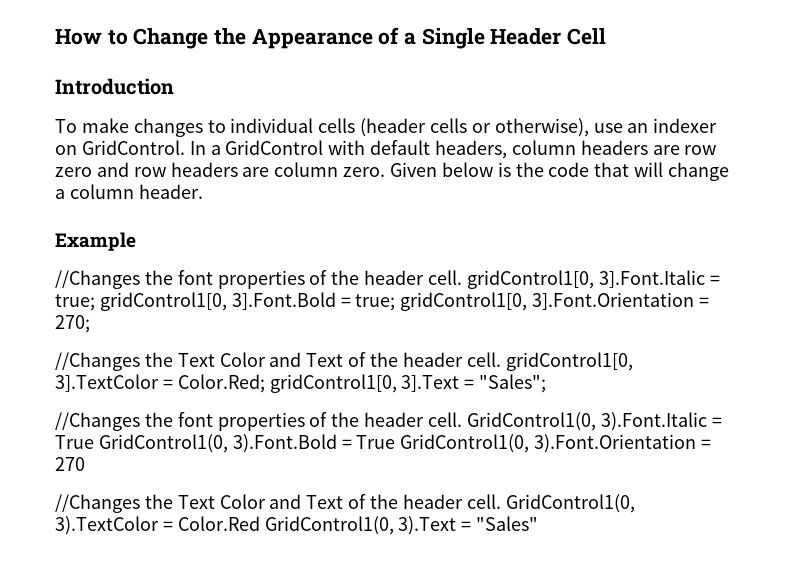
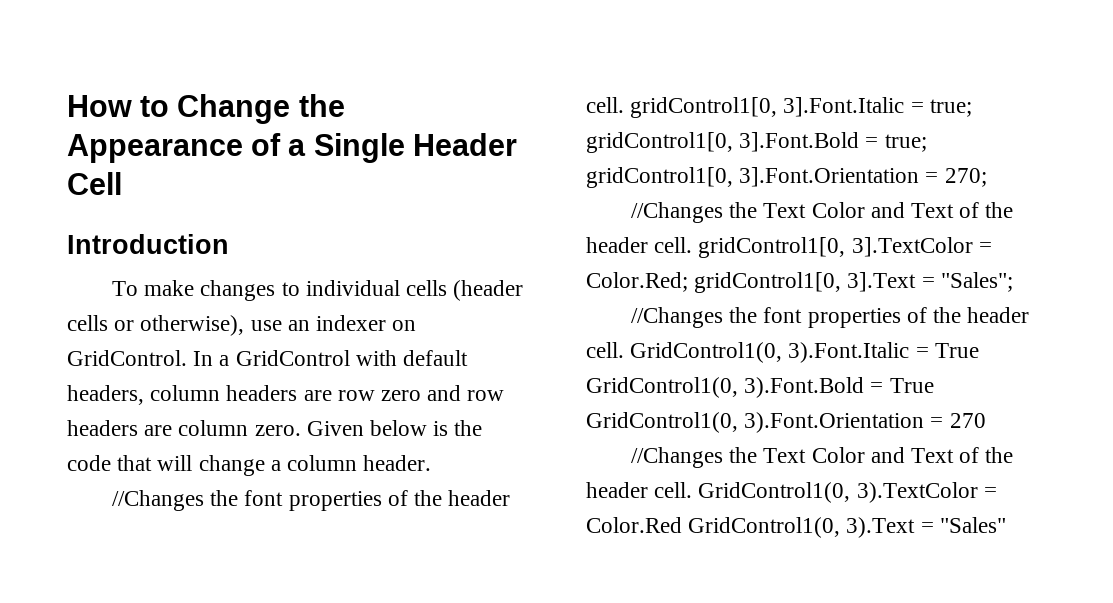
- Example

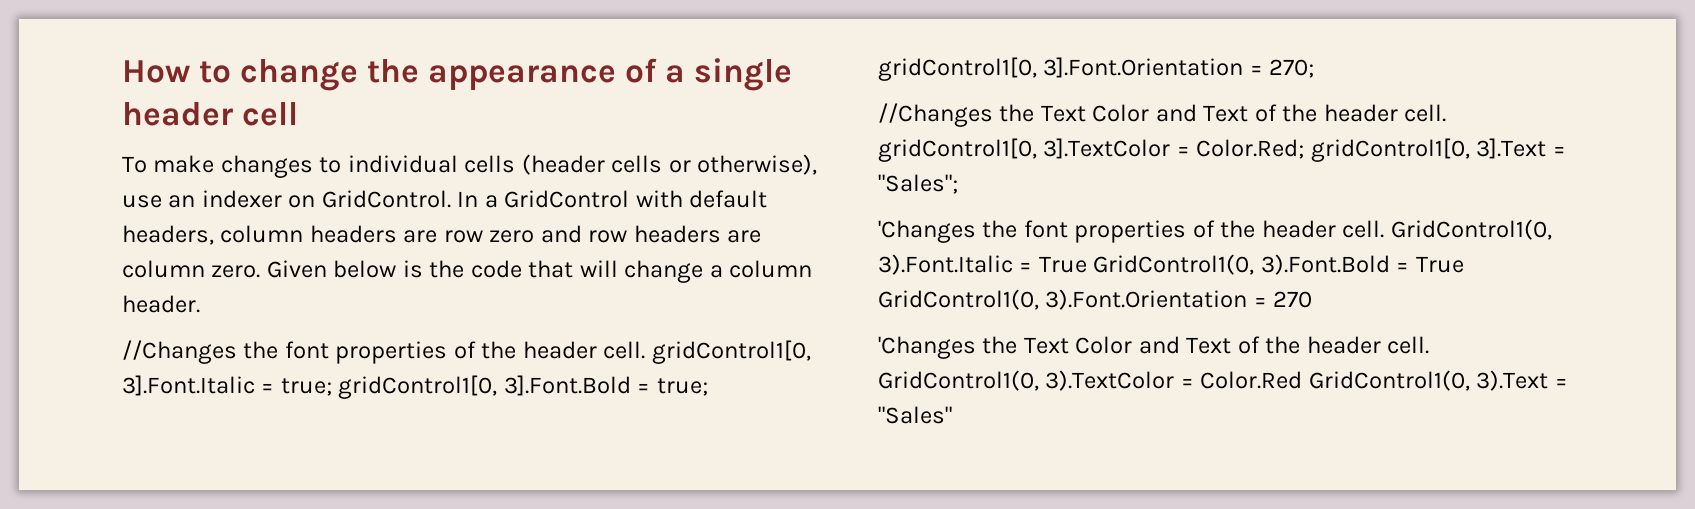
- How to Change the Appearance of a Single Header Cell
- Introduction
+ How to change the appearance of a single header cell
  //Changes the Text Color and Text of the header cell. gridControl1[0, 3].TextColor = Color.Red; gridControl1[0, 3].Text = "Sales";
- //Changes the font properties of the header cell.
+ 'Changes the font properties of the header cell.
  GridControl1(0, 3).Font.Italic = True GridControl1(0, 3).Font.Bold = True GridControl1(0, 3).Font.Orientation = 270
- //Changes the Text Color and Text of the header cell.
+ 'Changes the Text Color and Text of the header cell.

